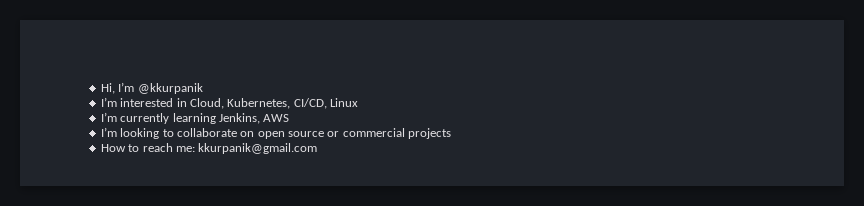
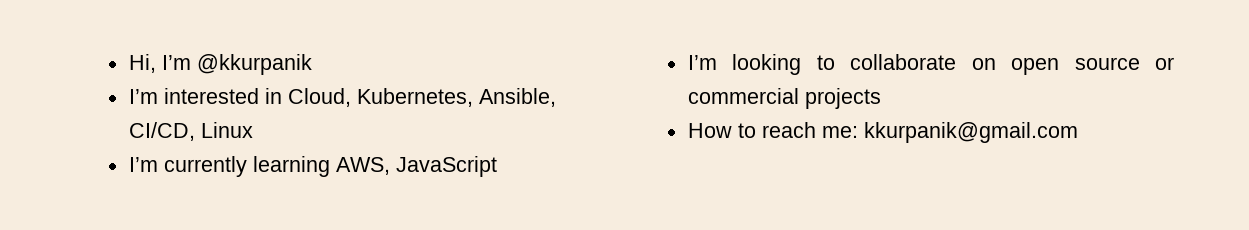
- I’m interested in Cloud, Kubernetes, CI/CD, Linux
+ I’m interested in Cloud, Kubernetes, Ansible, CI/CD, Linux
- I’m currently learning Jenkins, AWS
+ I’m currently learning AWS, JavaScript

